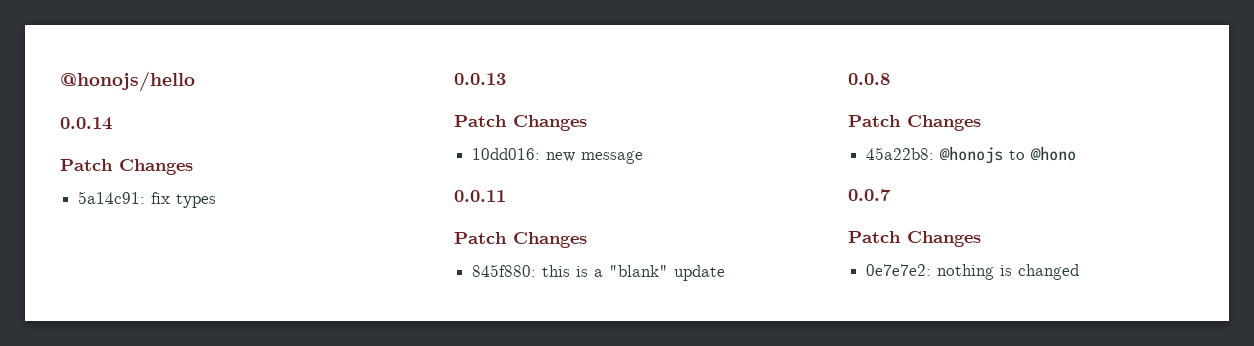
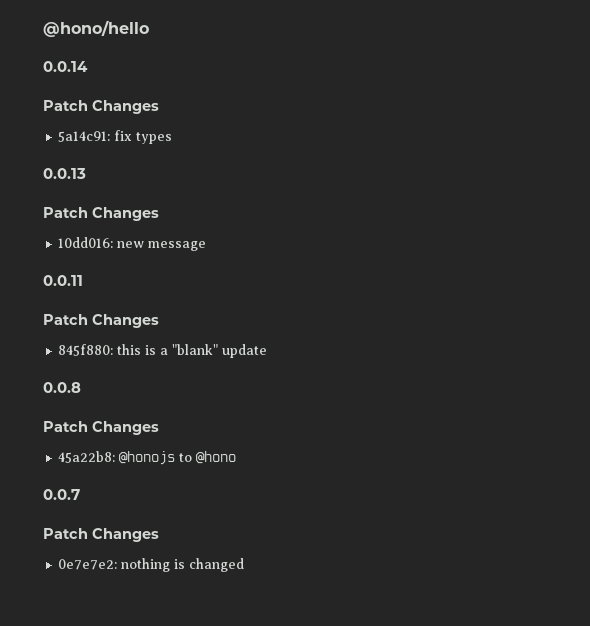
- @honojs/hello
+ @hono/hello

